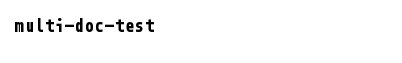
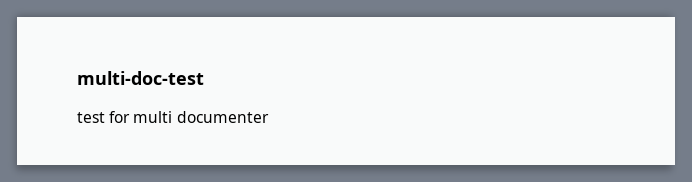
+ test for multi documenter

